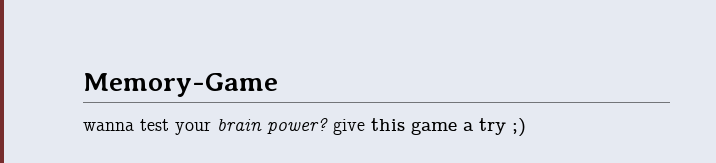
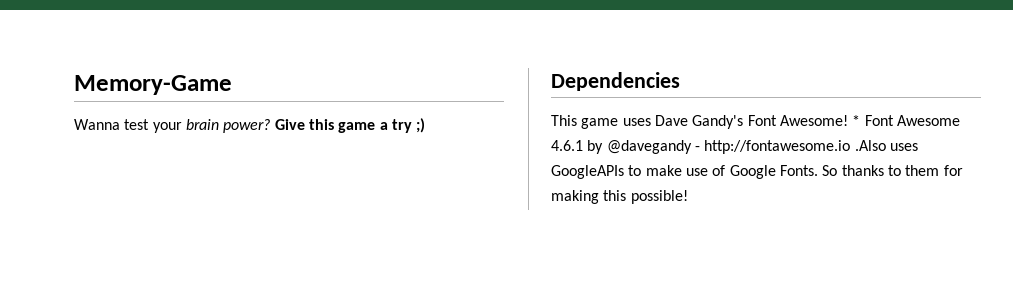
- wanna test your brain power? give this game a try ;)
+ Wanna test your brain power? Give this game a try ;)
+ Dependencies
+ This game uses Dave Gandy's Font Awesome! * Font Awesome 4.6.1 by @davegandy - http://fontawesome.io .Also uses GoogleAPIs to make use of Google Fonts. So thanks to them for making this possible!

